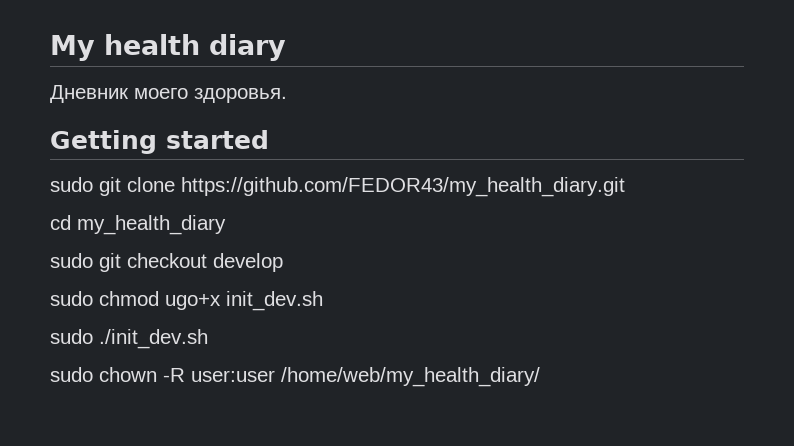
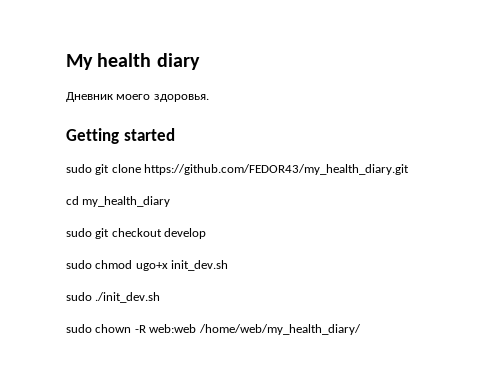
- sudo chown -R user:user /home/web/my_health_diary/
+ sudo chown -R web:web /home/web/my_health_diary/

